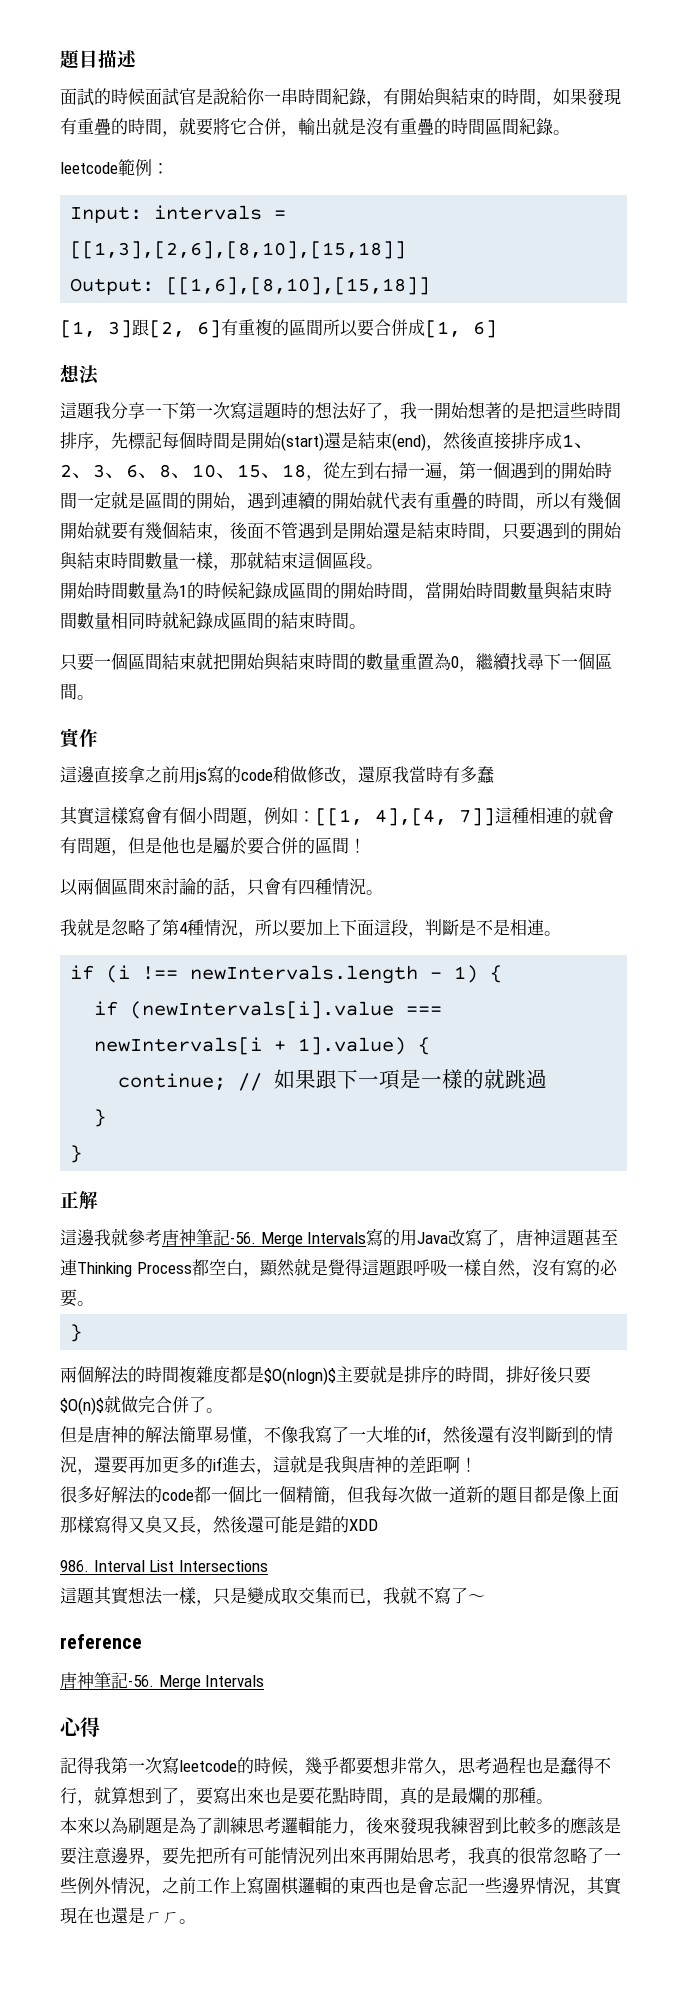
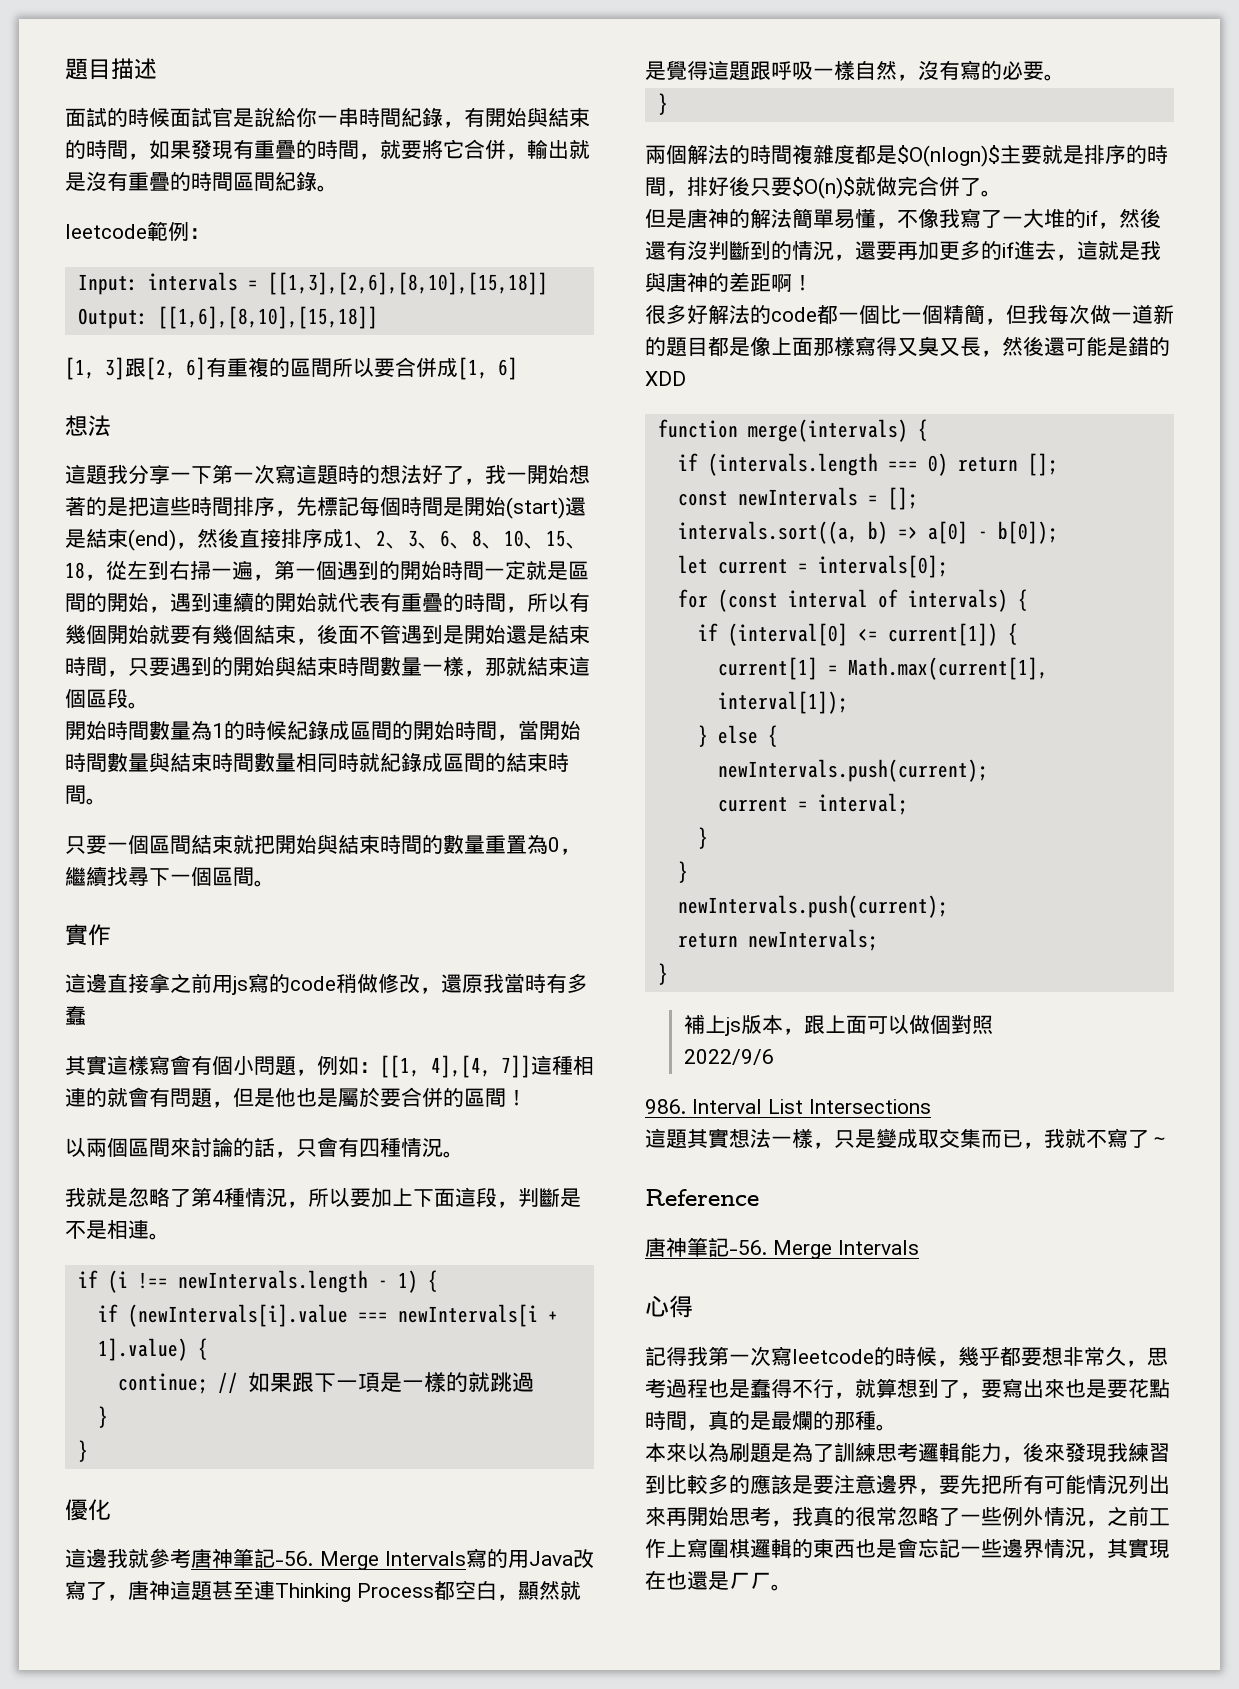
- 正解
+ 優化
+ function merge(intervals) {
+ if (intervals.length === 0) return [];
+ const newIntervals = [];
+ intervals.sort((a, b) => a[0] - b[0]);
+ let current = intervals[0];
+ for (const interval of intervals) {
+ if (interval[0] <= current[1]) {
+ current[1] = Math.max(current[1], interval[1]);
+ } else {
+ newIntervals.push(current);
+ current = interval;
+ }
+ }
+ newIntervals.push(current);
+ return newIntervals;
+ }
+ 補上js版本，跟上面可以做個對照
+ 2022/9/6
- reference
+ Reference

